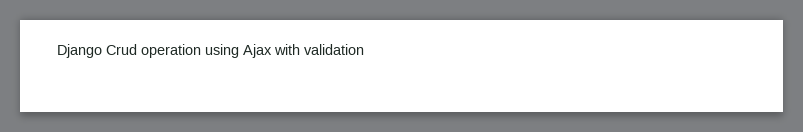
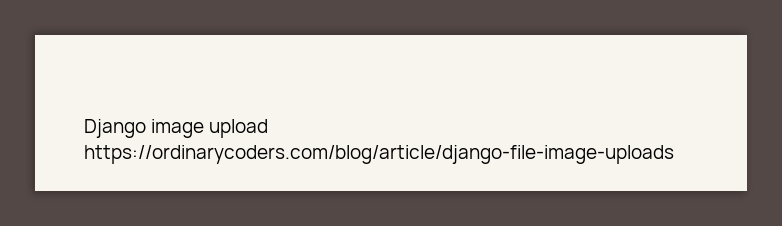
- Django Crud operation using Ajax with validation
+ Django image upload https://ordinarycoders.com/blog/article/django-file-image-uploads

